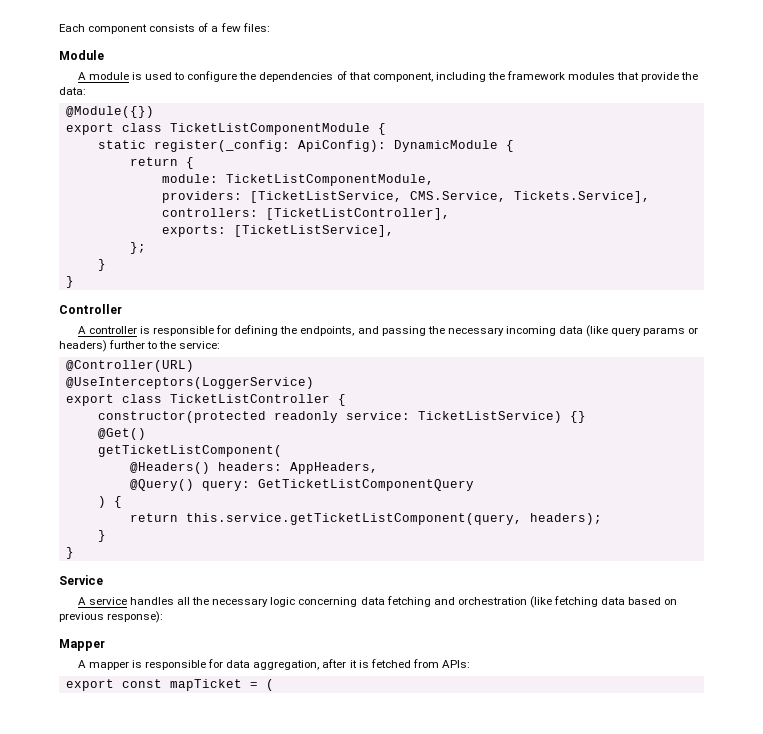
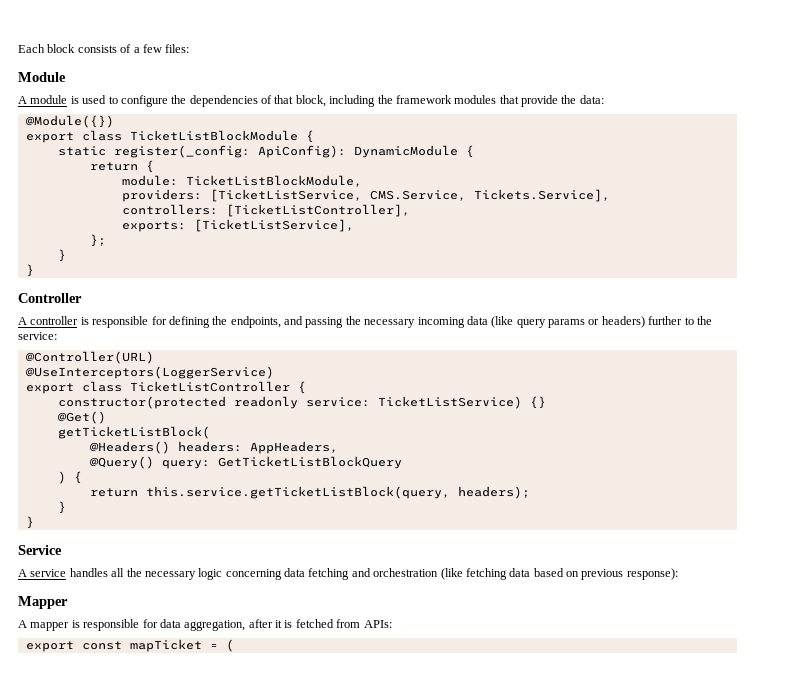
- Each component consists of a few files:
+ Each block consists of a few files:
- A module is used to configure the dependencies of that component, including the framework modules that provide the data:
+ A module is used to configure the dependencies of that block, including the framework modules that provide the data:
- export class TicketListComponentModule {
+ export class TicketListBlockModule {
- module: TicketListComponentModule,
+ module: TicketListBlockModule,
- getTicketListComponent(
+ getTicketListBlock(
- @Query() query: GetTicketListComponentQuery
+ @Query() query: GetTicketListBlockQuery
- return this.service.getTicketListComponent(query, headers);
+ return this.service.getTicketListBlock(query, headers);

